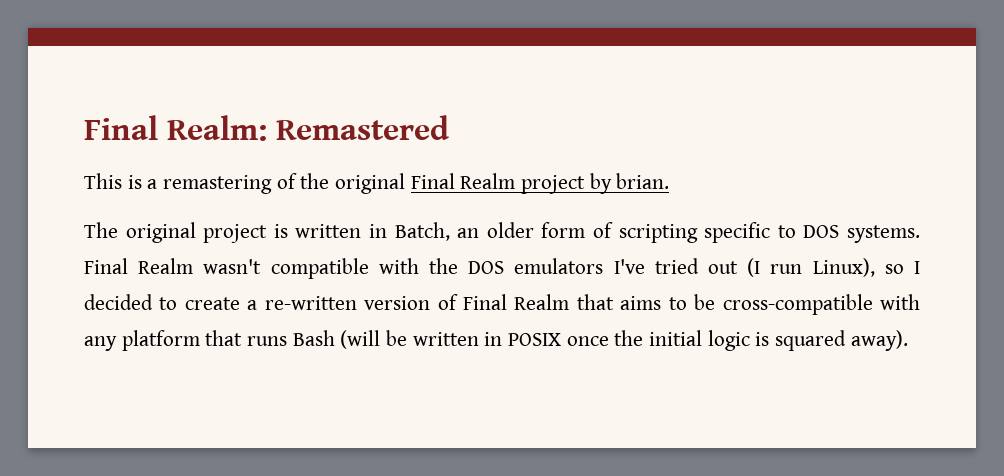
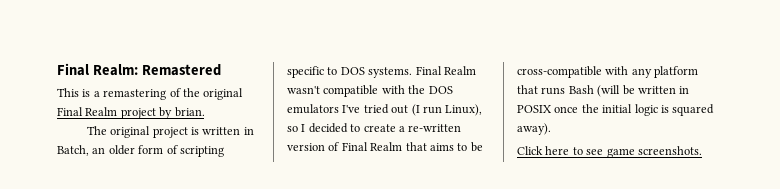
+ Click here to see game screenshots.

